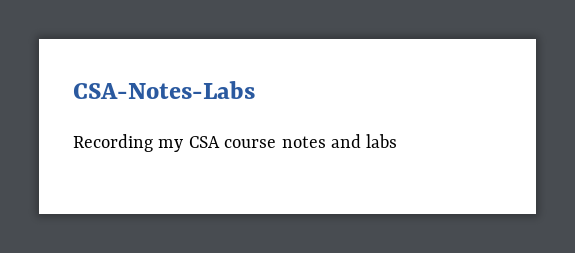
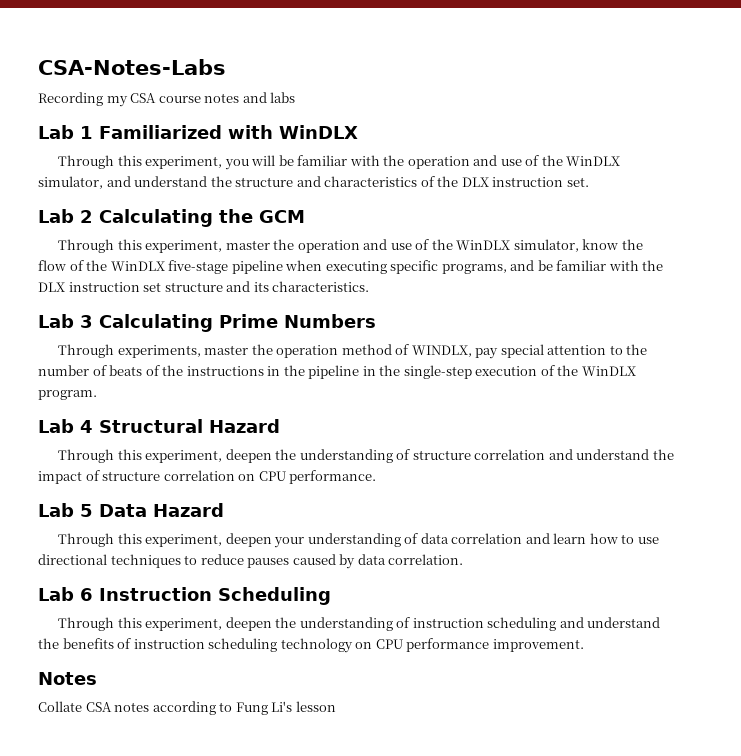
+ Lab 1 Familiarized with WinDLX
+ Through this experiment, you will be familiar with the operation and use of the WinDLX simulator, and understand the structure and characteristics of the DLX instruction set.
+ Lab 2 Calculating the GCM
+ Through this experiment, master the operation and use of the WinDLX simulator, know the flow of the WinDLX five-stage pipeline when executing specific programs, and be familiar with the DLX instruction set structure and its characteristics.
+ Lab 3 Calculating Prime Numbers
+ Through experiments, master the operation method of WINDLX, pay special attention to the number of beats of the instructions in the pipeline in the single-step execution of the WinDLX program.
+ Lab 4 Structural Hazard
+ Through this experiment, deepen the understanding of structure correlation and understand the impact of structure correlation on CPU performance.
+ Lab 5 Data Hazard
+ Through this experiment, deepen your understanding of data correlation and learn how to use directional techniques to reduce pauses caused by data correlation.
+ Lab 6 Instruction Scheduling
+ Through this experiment, deepen the understanding of instruction scheduling and understand the benefits of instruction scheduling technology on CPU performance improvement.
+ Notes
+ Collate CSA notes according to Fung Li's lesson

